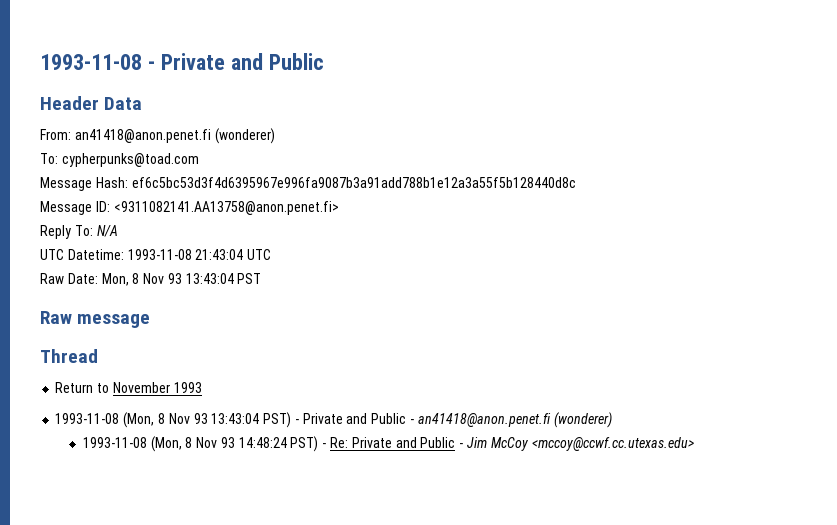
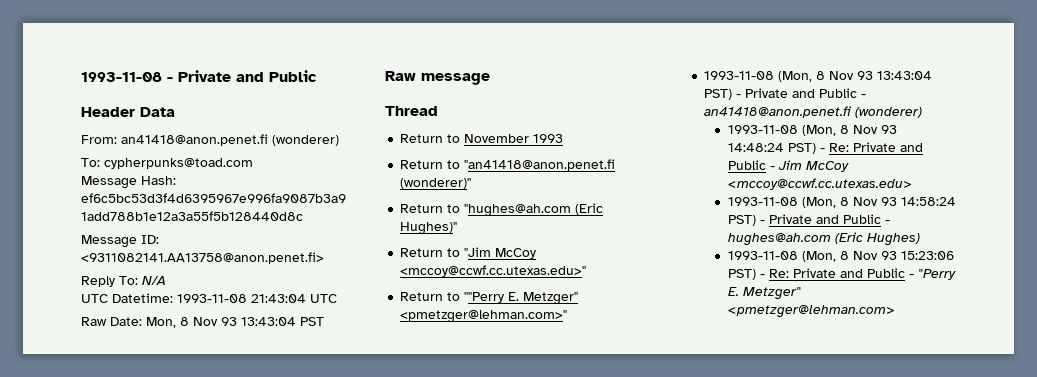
+ Return to "an41418@anon.penet.fi (wonderer)"
+ Return to "hughes@ah.com (Eric Hughes)"
+ Return to "Jim McCoy <mccoy@ccwf.cc.utexas.edu>"
+ Return to ""Perry E. Metzger" <pmetzger@lehman.com>"
+ 1993-11-08 (Mon, 8 Nov 93 14:58:24 PST) - Private and Public - hughes@ah.com (Eric Hughes)
+ 1993-11-08 (Mon, 8 Nov 93 15:23:06 PST) - Re: Private and Public - "Perry E. Metzger" <pmetzger@lehman.com>

